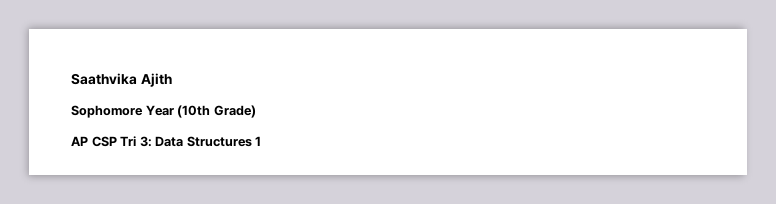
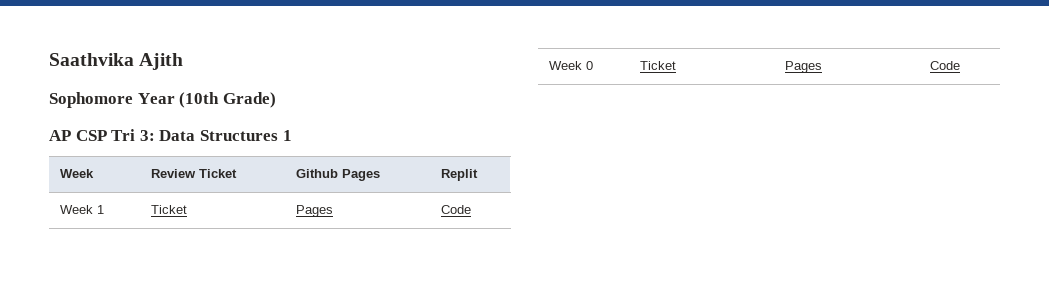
+ Week | Review Ticket | Github Pages | Replit
+ Week 1 | Ticket | Pages | Code
+ Week 0 | Ticket | Pages | Code

